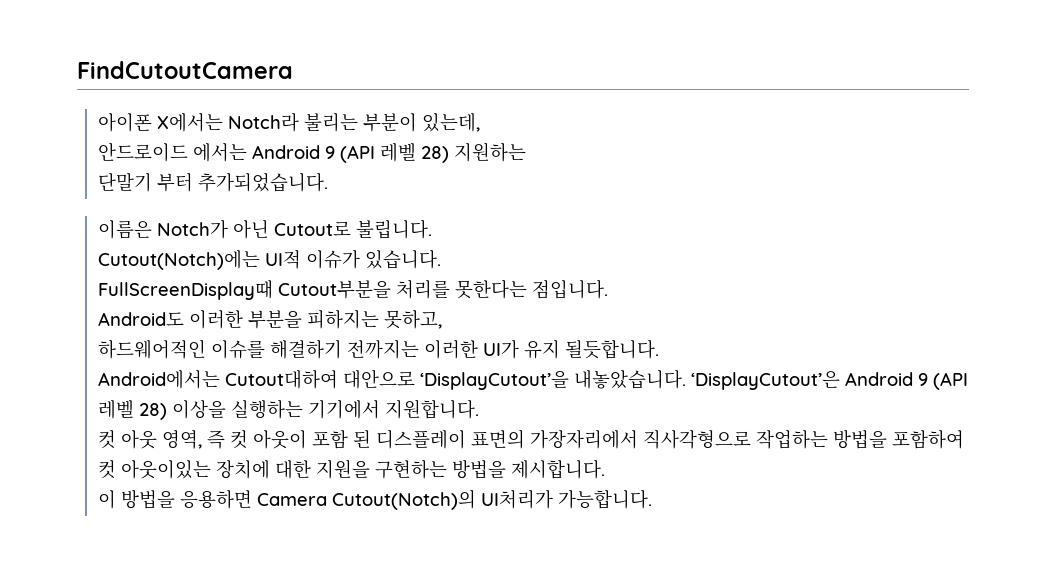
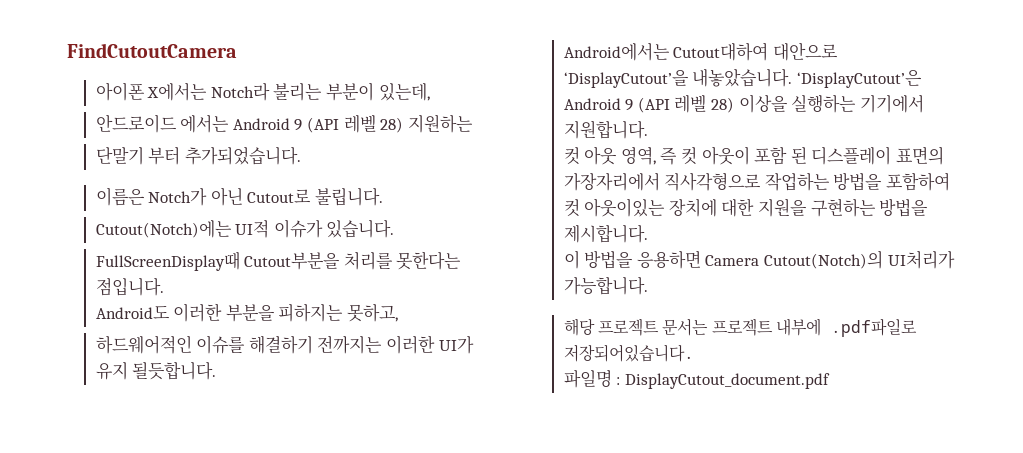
+ 해당 프로젝트 문서는 프로젝트 내부에 .pdf파일로 저장되어있습니다.
+ 파일명 : DisplayCutout_document.pdf

